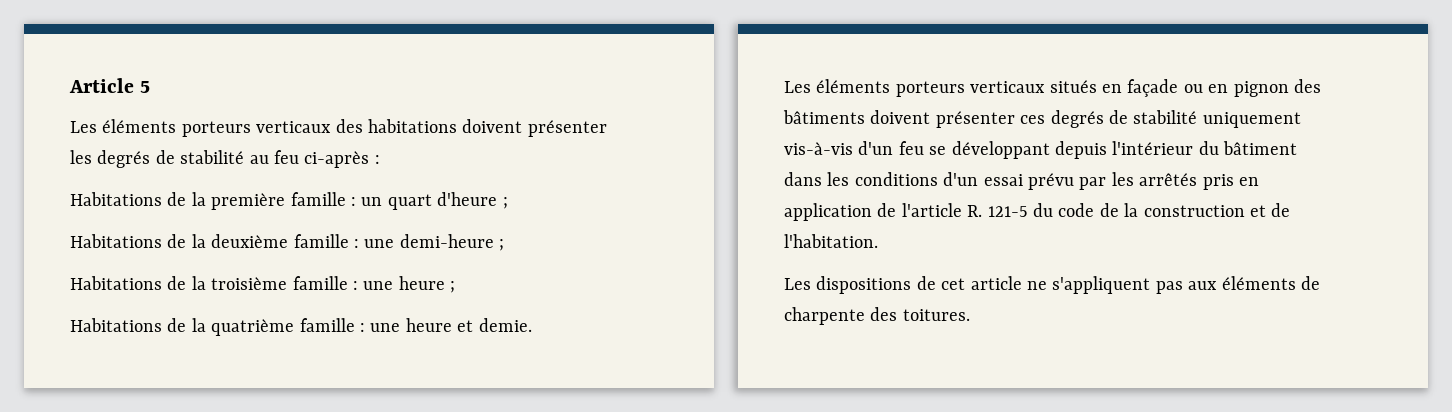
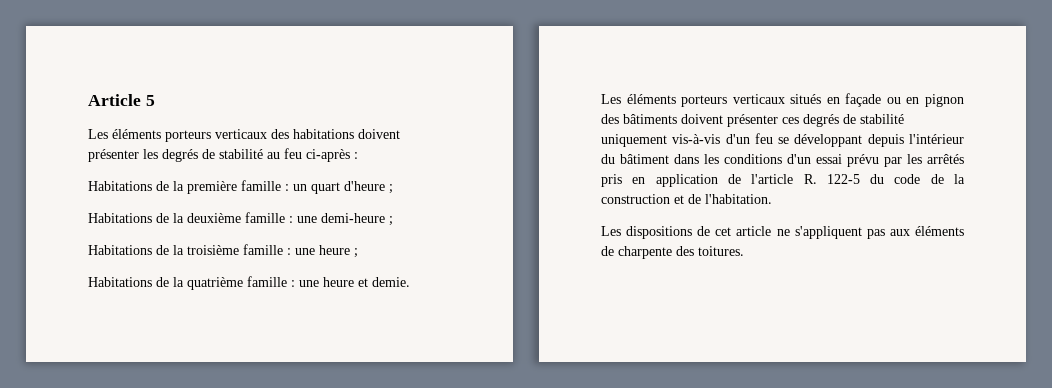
- Les éléments porteurs verticaux situés en façade ou en pignon des bâtiments doivent présenter ces degrés de stabilité uniquement vis-à-vis d'un feu se développant depuis l'intérieur du bâtiment dans les conditions d'un essai prévu par les arrêtés pris en application de l'article R. 121-5 du code de la construction et de l'habitation.
+ Les éléments porteurs verticaux situés en façade ou en pignon des bâtiments doivent présenter ces degrés de stabilité uniquement vis-à-vis d'un feu se développant depuis l'intérieur du bâtiment dans les conditions d'un essai prévu par les arrêtés pris en application de l'article R. 122-5 du code de la construction et de l'habitation.

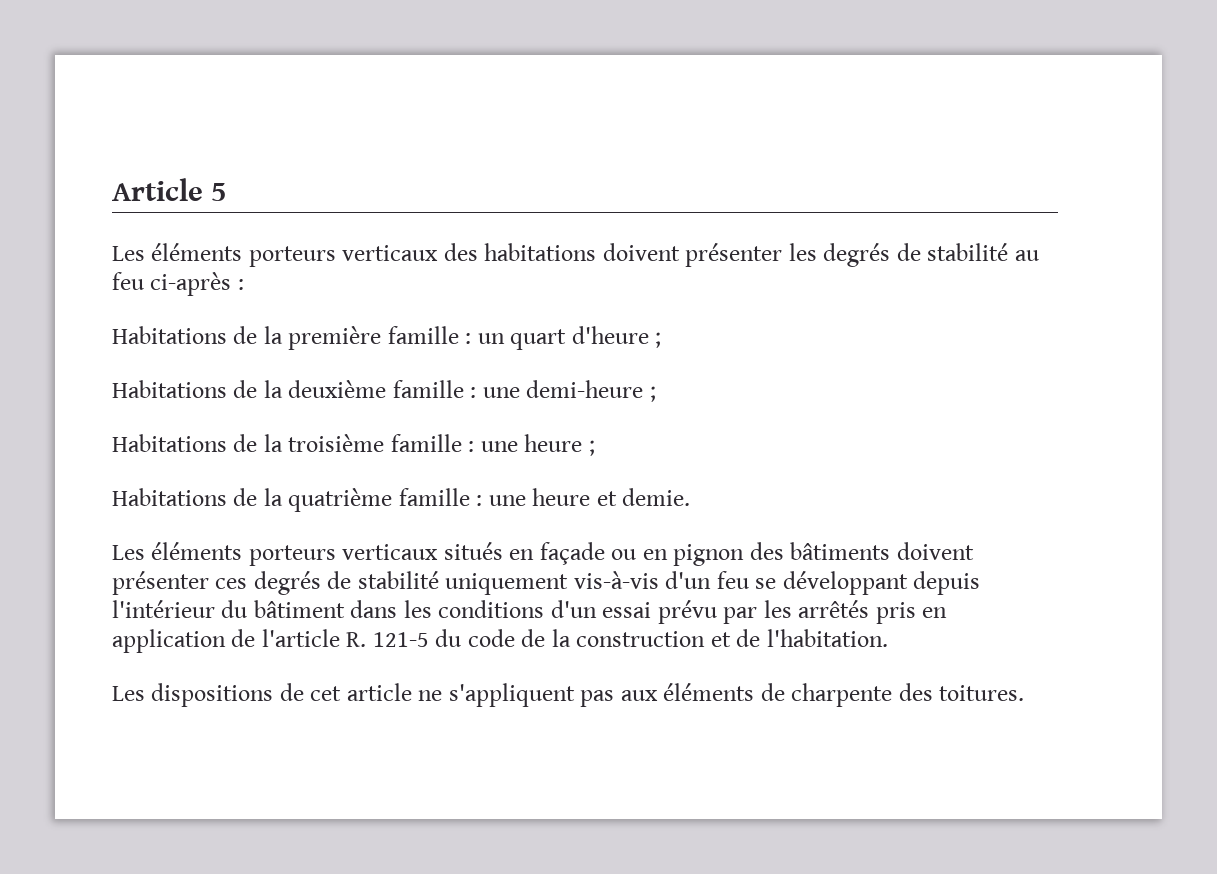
- Les éléments porteurs verticaux situés en façade ou en pignon des bâtiments doivent présenter ces degrés de stabilité uniquement vis-à-vis d'un feu se développant depuis l'intérieur du bâtiment dans les conditions d'un essai prévu par les arrêtés pris en application de l'article R. 122-5 du code de la construction et de l'habitation.
+ Les éléments porteurs verticaux situés en façade ou en pignon des bâtiments doivent présenter ces degrés de stabilité uniquement vis-à-vis d'un feu se développant depuis l'intérieur du bâtiment dans les conditions d'un essai prévu par les arrêtés pris en application de l'article R. 121-5 du code de la construction et de l'habitation.

